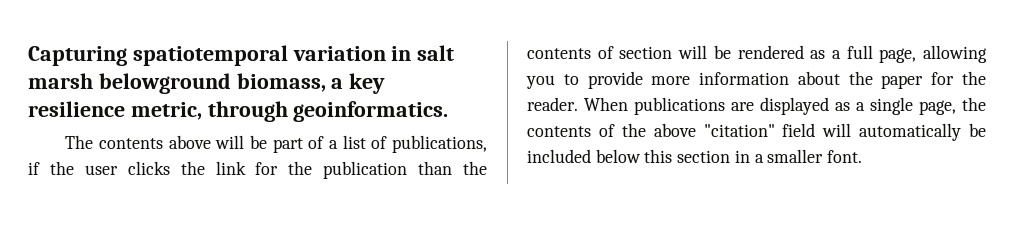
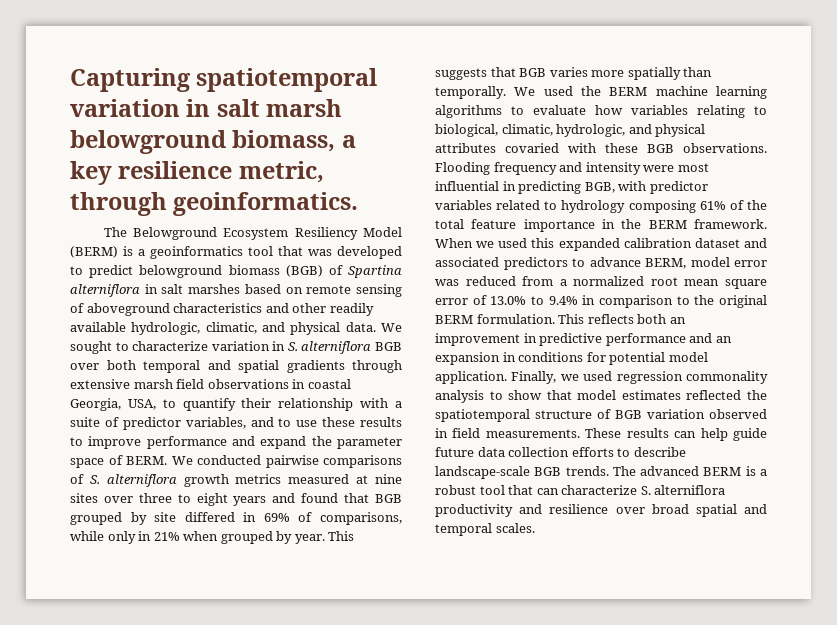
- The contents above will be part of a list of publications, if the user clicks the link for the publication than the contents of section will be rendered as a full page, allowing you to provide more information about the paper for the reader. When publications are displayed as a single page, the contents of the above "citation" field will automatically be included below this section in a smaller font.
+ The Belowground Ecosystem Resiliency Model (BERM) is a geoinformatics tool that was developed to predict belowground biomass (BGB) of Spartina alterniflora in salt marshes based on remote sensing of aboveground characteristics and other readily available hydrologic, climatic, and physical data. We sought to characterize variation in S. alterniflora BGB over both temporal and spatial gradients through extensive marsh field observations in coastal Georgia, USA, to quantify their relationship with a suite of predictor variables, and to use these results to improve performance and expand the parameter space of BERM. We conducted pairwise comparisons of S. alterniflora growth metrics measured at nine sites over three to eight years and found that BGB grouped by site differed in 69% of comparisons, while only in 21% when grouped by year. This suggests that BGB varies more spatially than temporally. We used the BERM machine learning algorithms to evaluate how variables relating to biological, climatic, hydrologic, and physical attributes covaried with these BGB observations. Flooding frequency and intensity were most influential in predicting BGB, with predictor variables related to hydrology composing 61% of the total feature importance in the BERM framework. When we used this expanded calibration dataset and associated predictors to advance BERM, model error was reduced from a normalized root mean square error of 13.0% to 9.4% in comparison to the original BERM formulation. This reflects both an improvement in predictive performance and an expansion in conditions for potential model application. Finally, we used regression commonality analysis to show that model estimates reflected the spatiotemporal structure of BGB variation observed in field measurements. These results can help guide future data collection efforts to describe landscape-scale BGB trends. The advanced BERM is a robust tool that can characterize S. alterniflora productivity and resilience over broad spatial and temporal scales.

